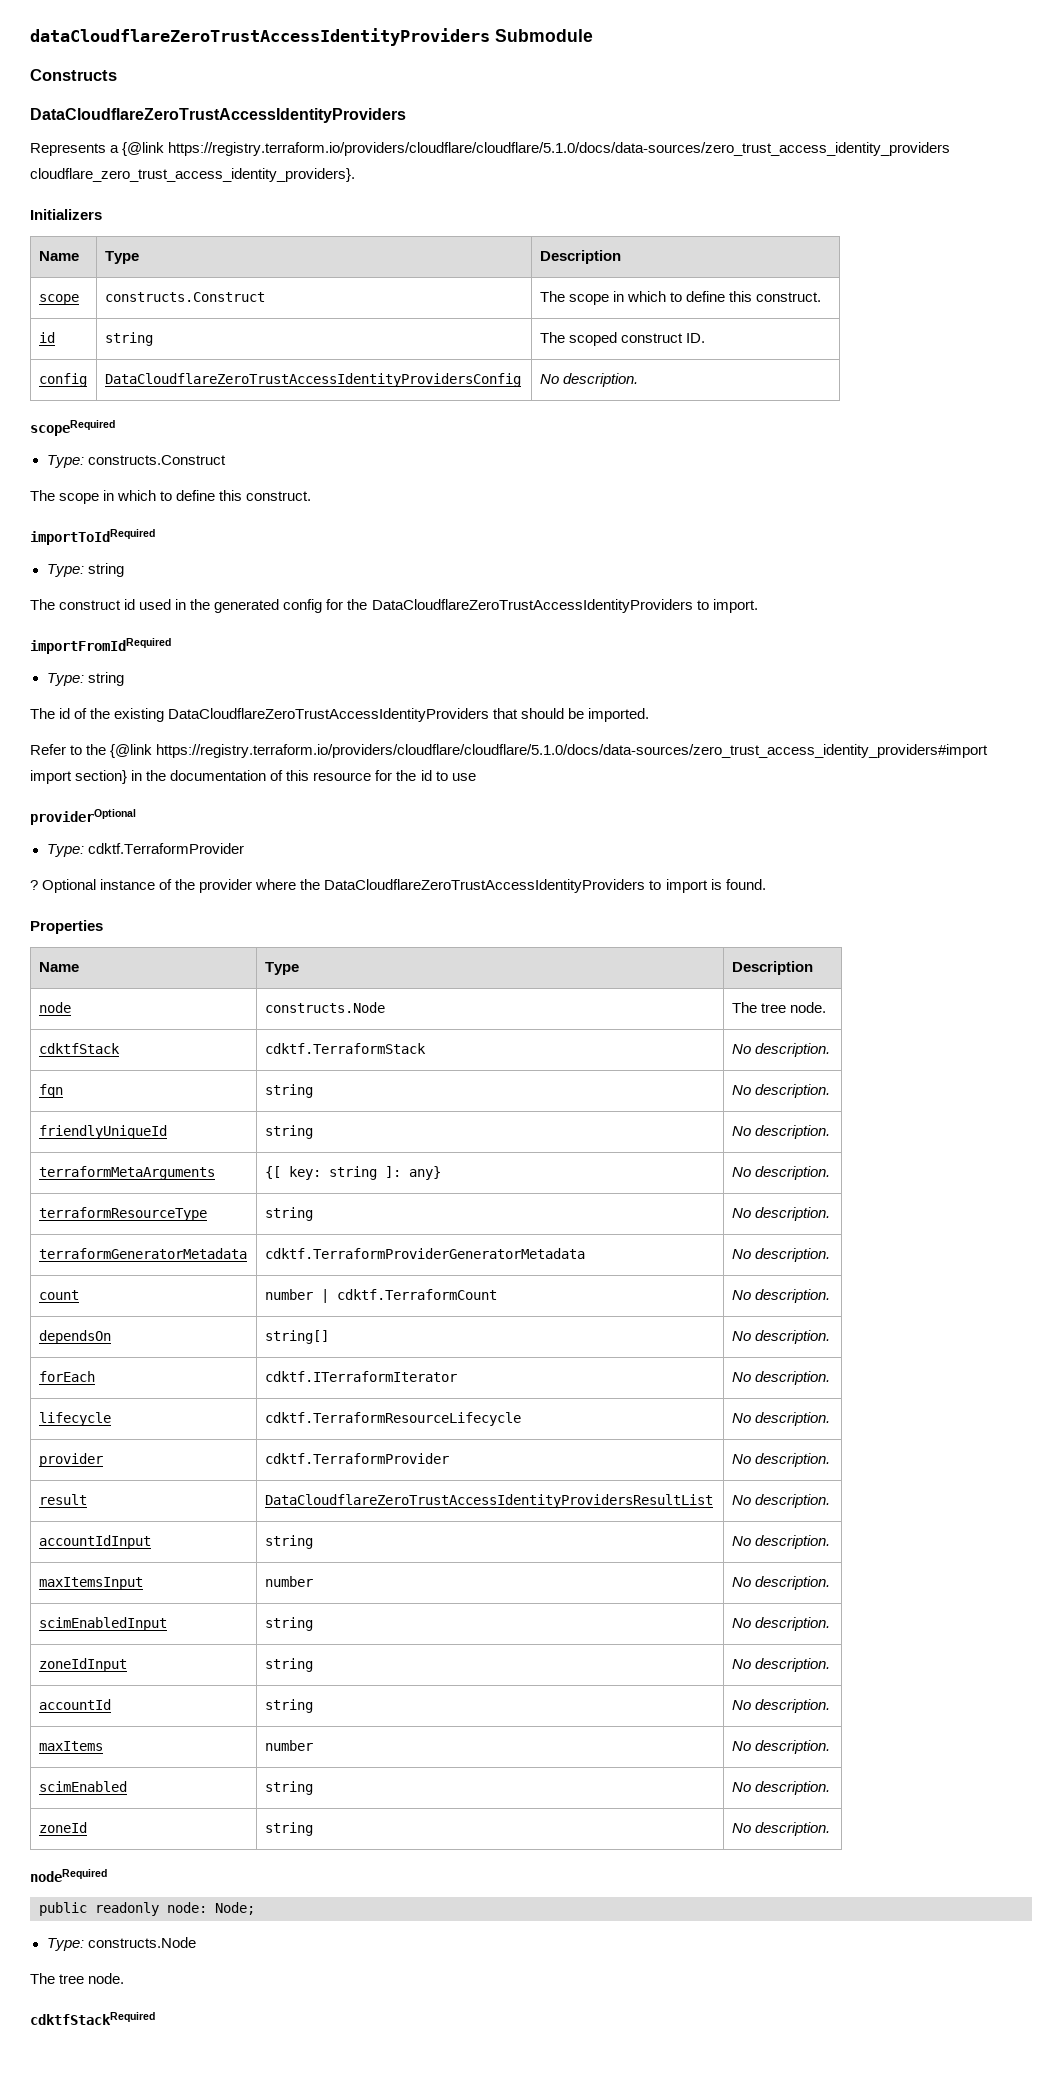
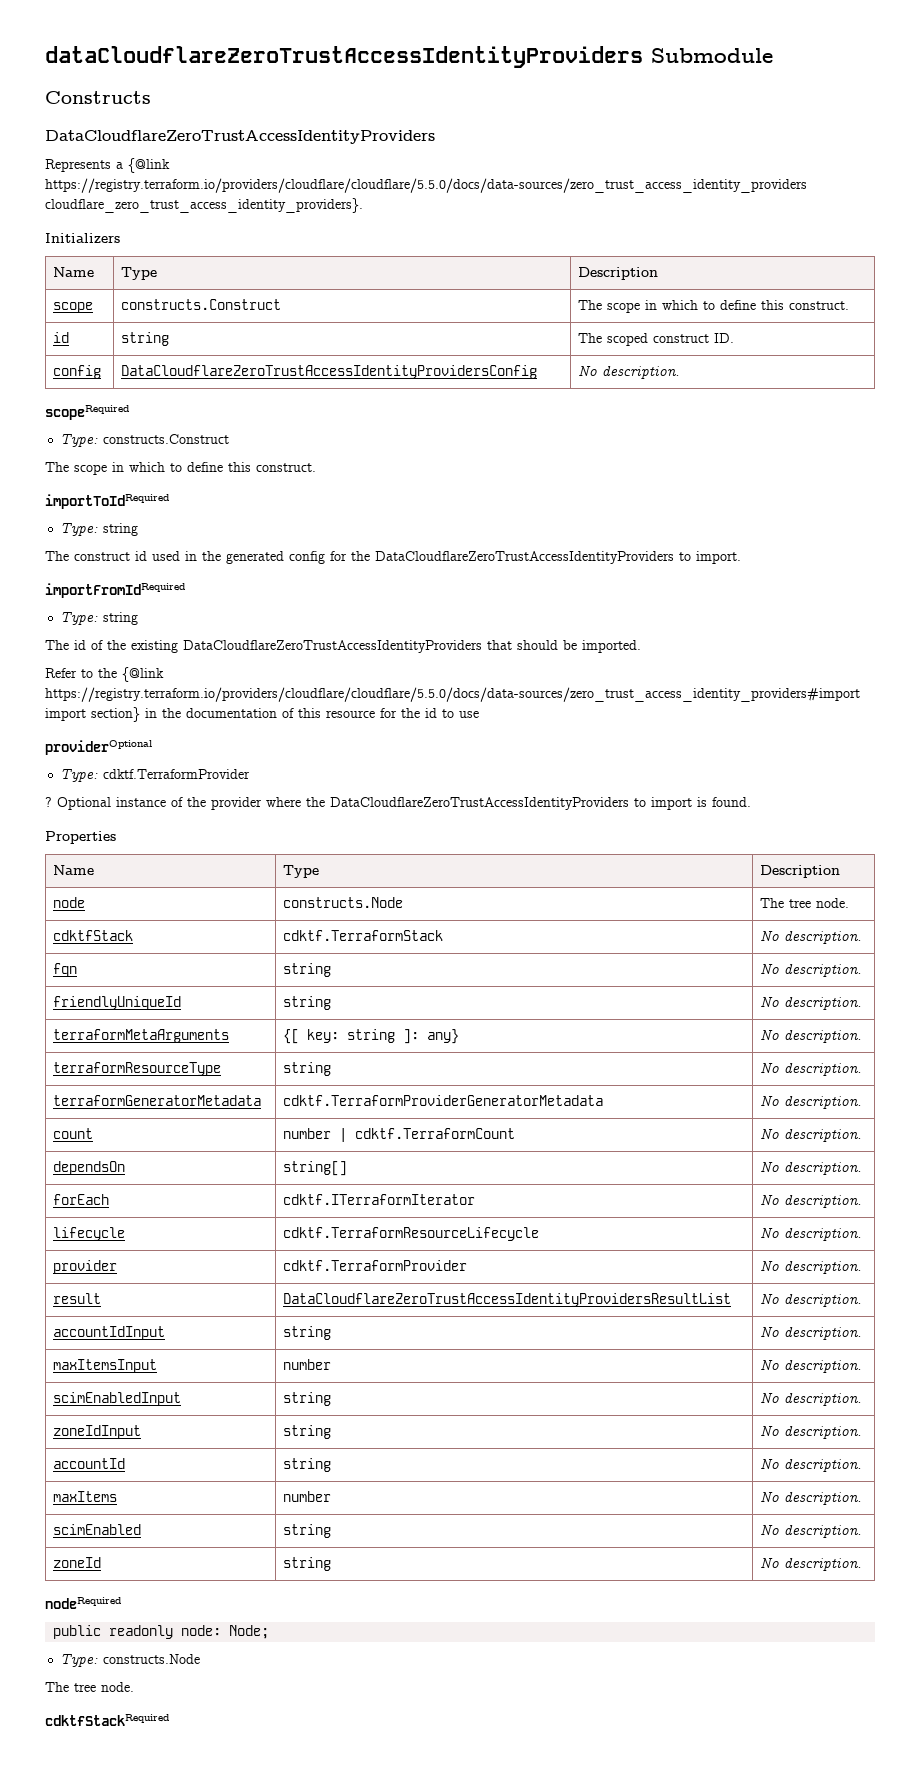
- Represents a {@link https://registry.terraform.io/providers/cloudflare/cloudflare/5.1.0/docs/data-sources/zero_trust_access_identity_providers cloudflare_zero_trust_access_identity_providers}.
+ Represents a {@link https://registry.terraform.io/providers/cloudflare/cloudflare/5.5.0/docs/data-sources/zero_trust_access_identity_providers cloudflare_zero_trust_access_identity_providers}.
- Refer to the {@link https://registry.terraform.io/providers/cloudflare/cloudflare/5.1.0/docs/data-sources/zero_trust_access_identity_providers#import import section} in the documentation of this resource for the id to use
+ Refer to the {@link https://registry.terraform.io/providers/cloudflare/cloudflare/5.5.0/docs/data-sources/zero_trust_access_identity_providers#import import section} in the documentation of this resource for the id to use

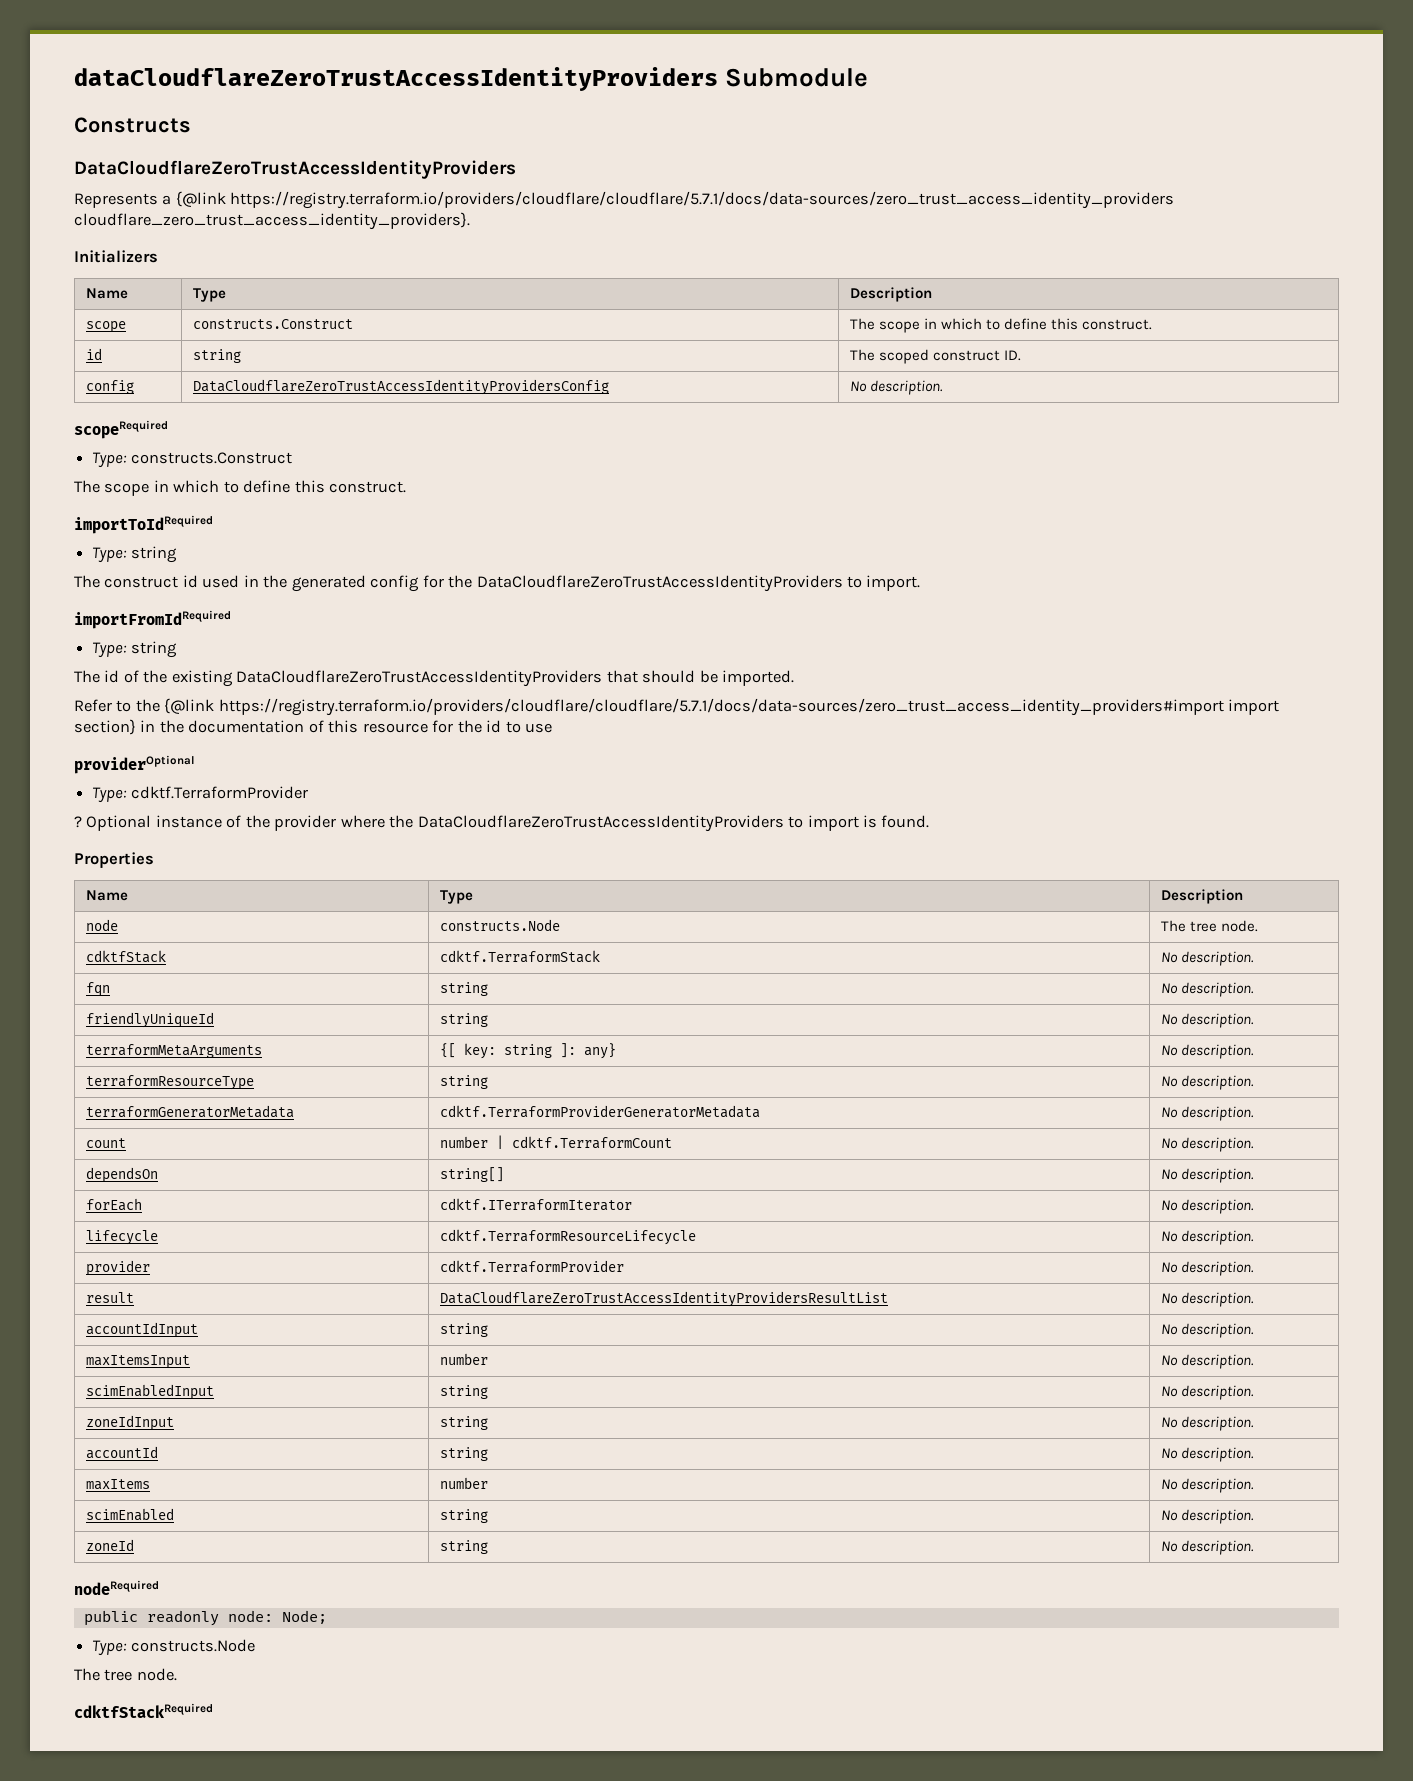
- Represents a {@link https://registry.terraform.io/providers/cloudflare/cloudflare/5.5.0/docs/data-sources/zero_trust_access_identity_providers cloudflare_zero_trust_access_identity_providers}.
+ Represents a {@link https://registry.terraform.io/providers/cloudflare/cloudflare/5.7.1/docs/data-sources/zero_trust_access_identity_providers cloudflare_zero_trust_access_identity_providers}.
- Refer to the {@link https://registry.terraform.io/providers/cloudflare/cloudflare/5.5.0/docs/data-sources/zero_trust_access_identity_providers#import import section} in the documentation of this resource for the id to use
+ Refer to the {@link https://registry.terraform.io/providers/cloudflare/cloudflare/5.7.1/docs/data-sources/zero_trust_access_identity_providers#import import section} in the documentation of this resource for the id to use

